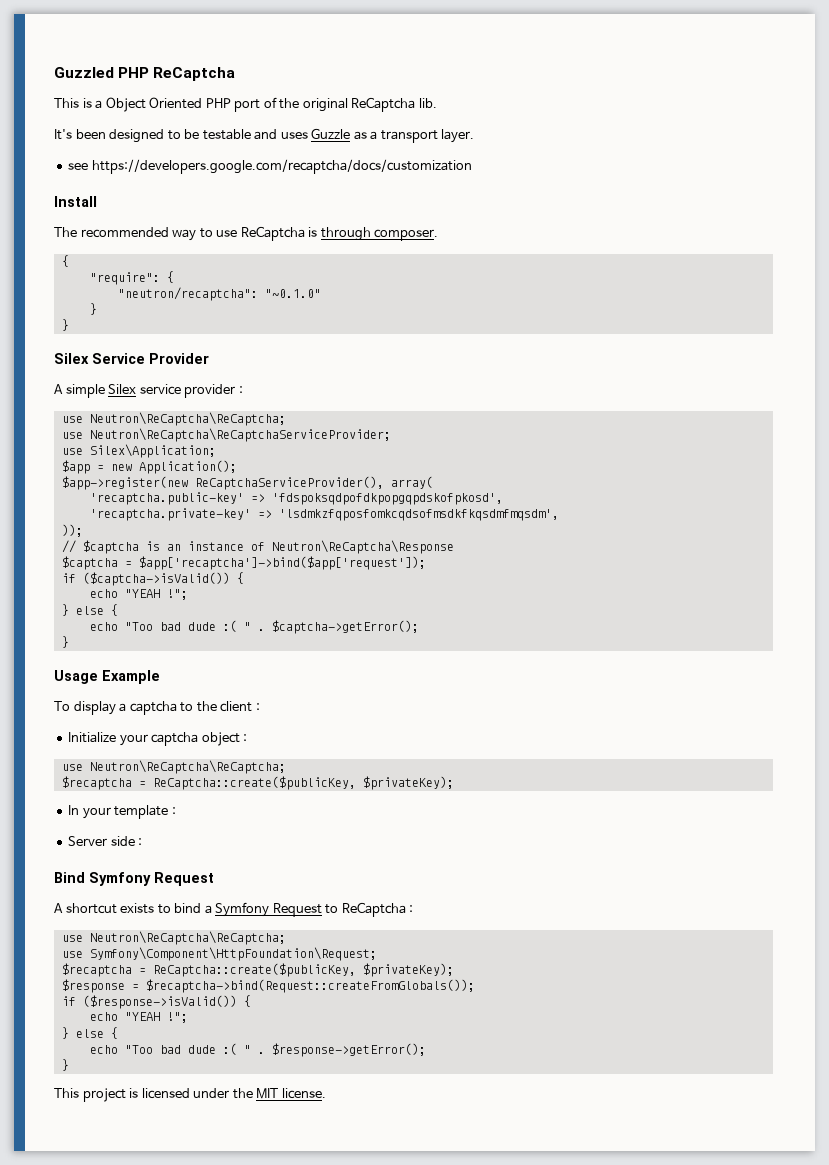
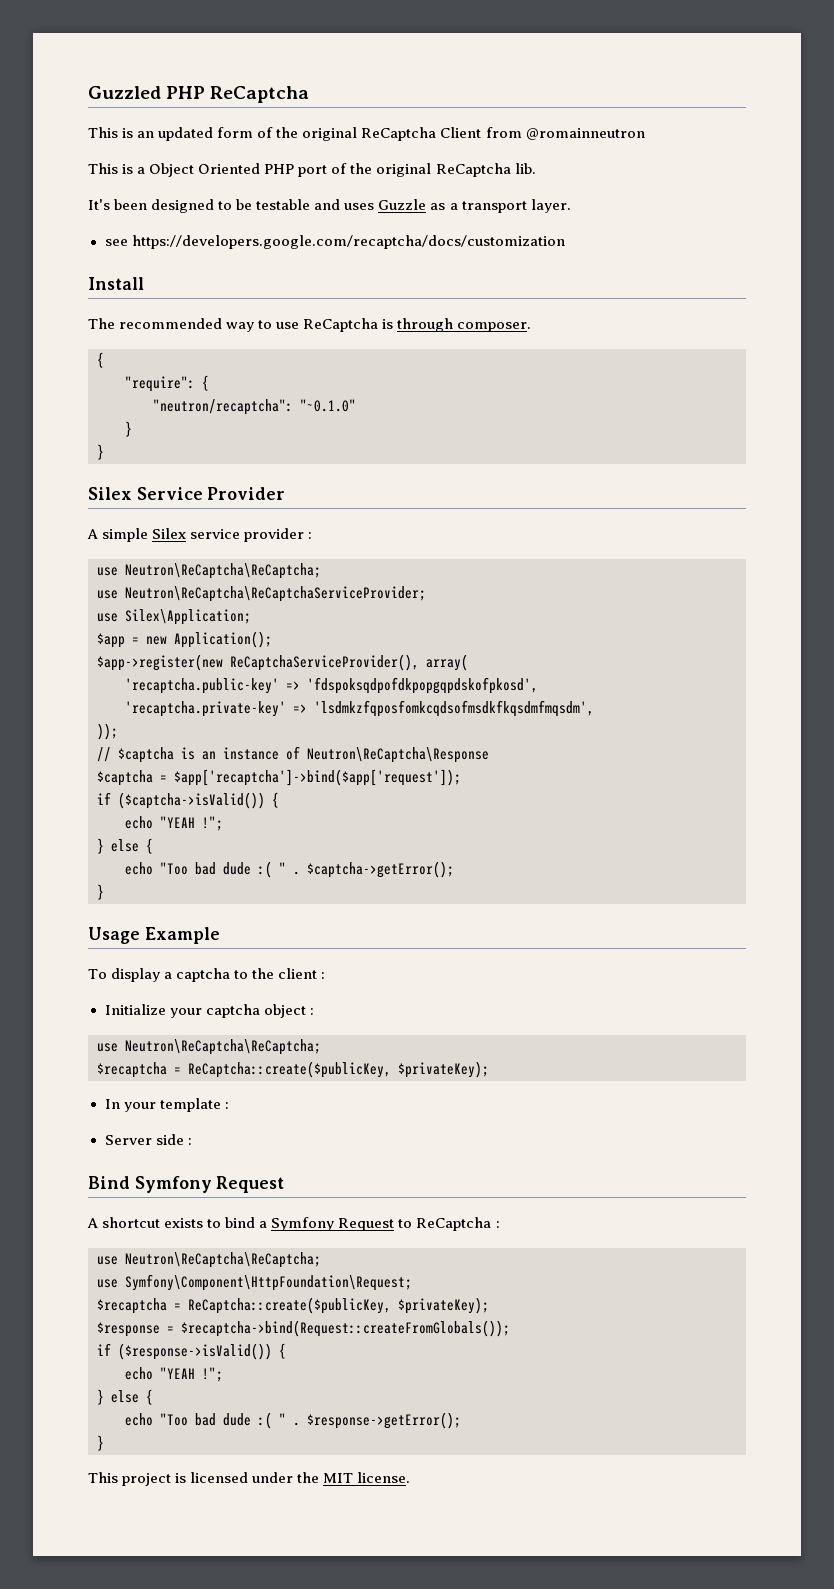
+ This is an updated form of the original ReCaptcha Client from @romainneutron

